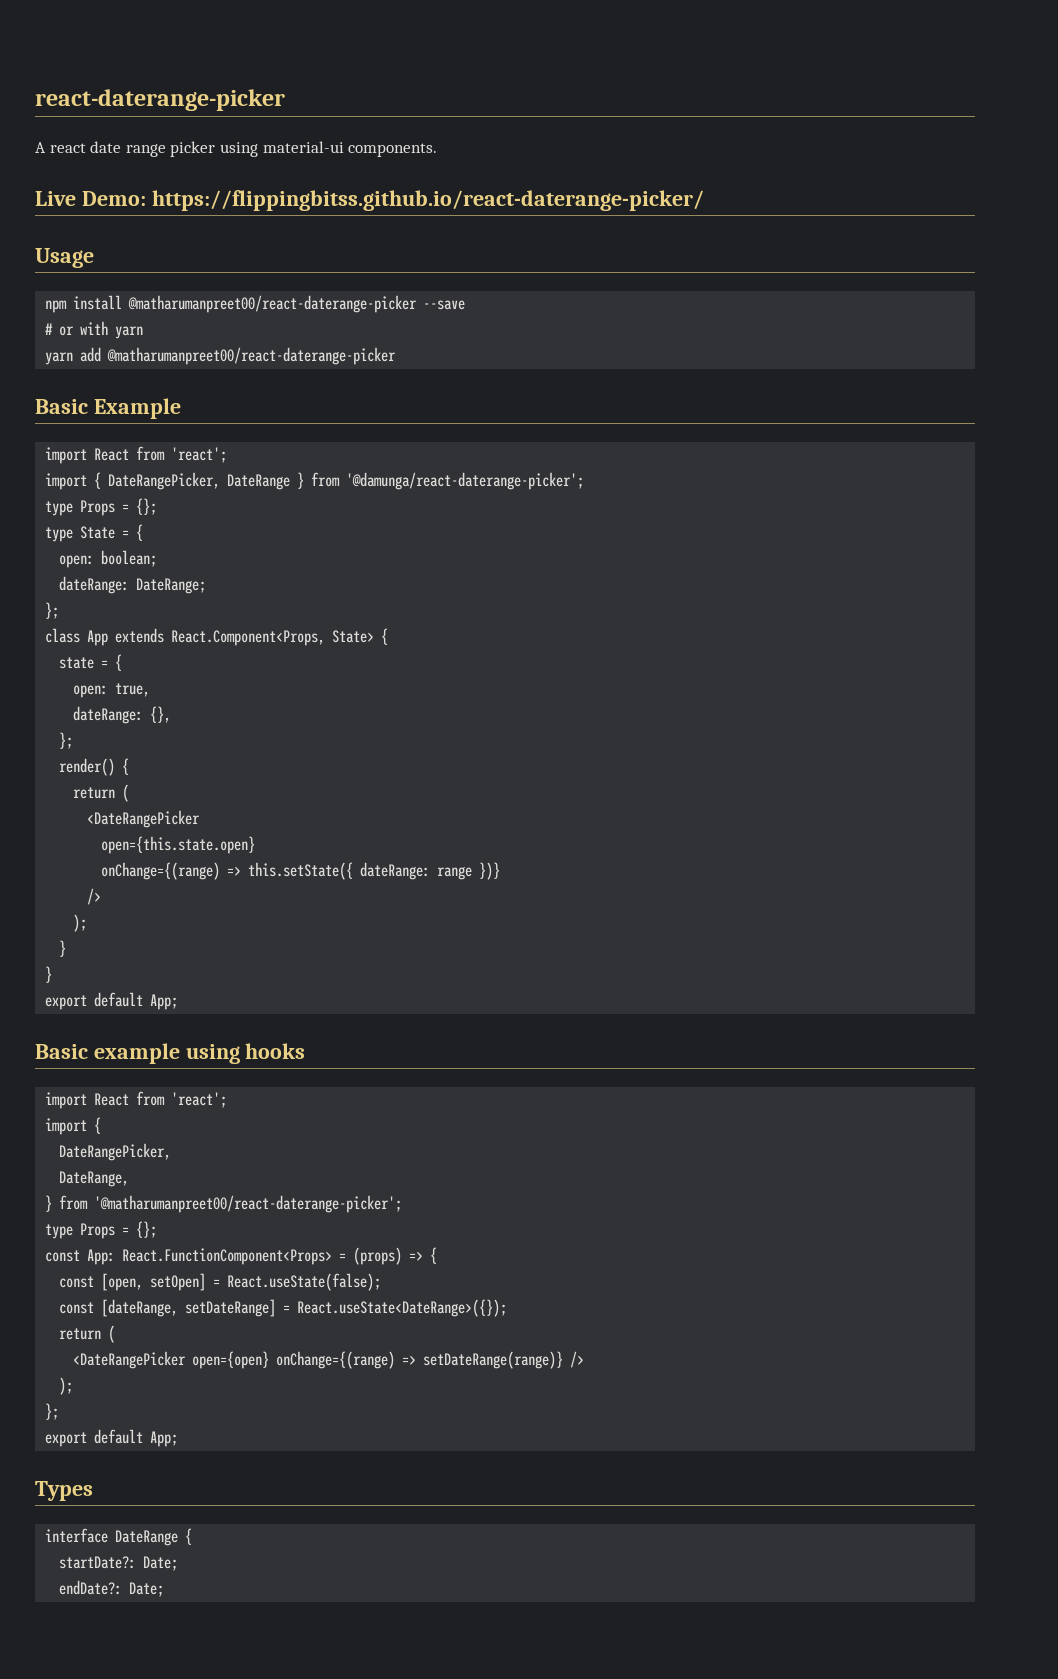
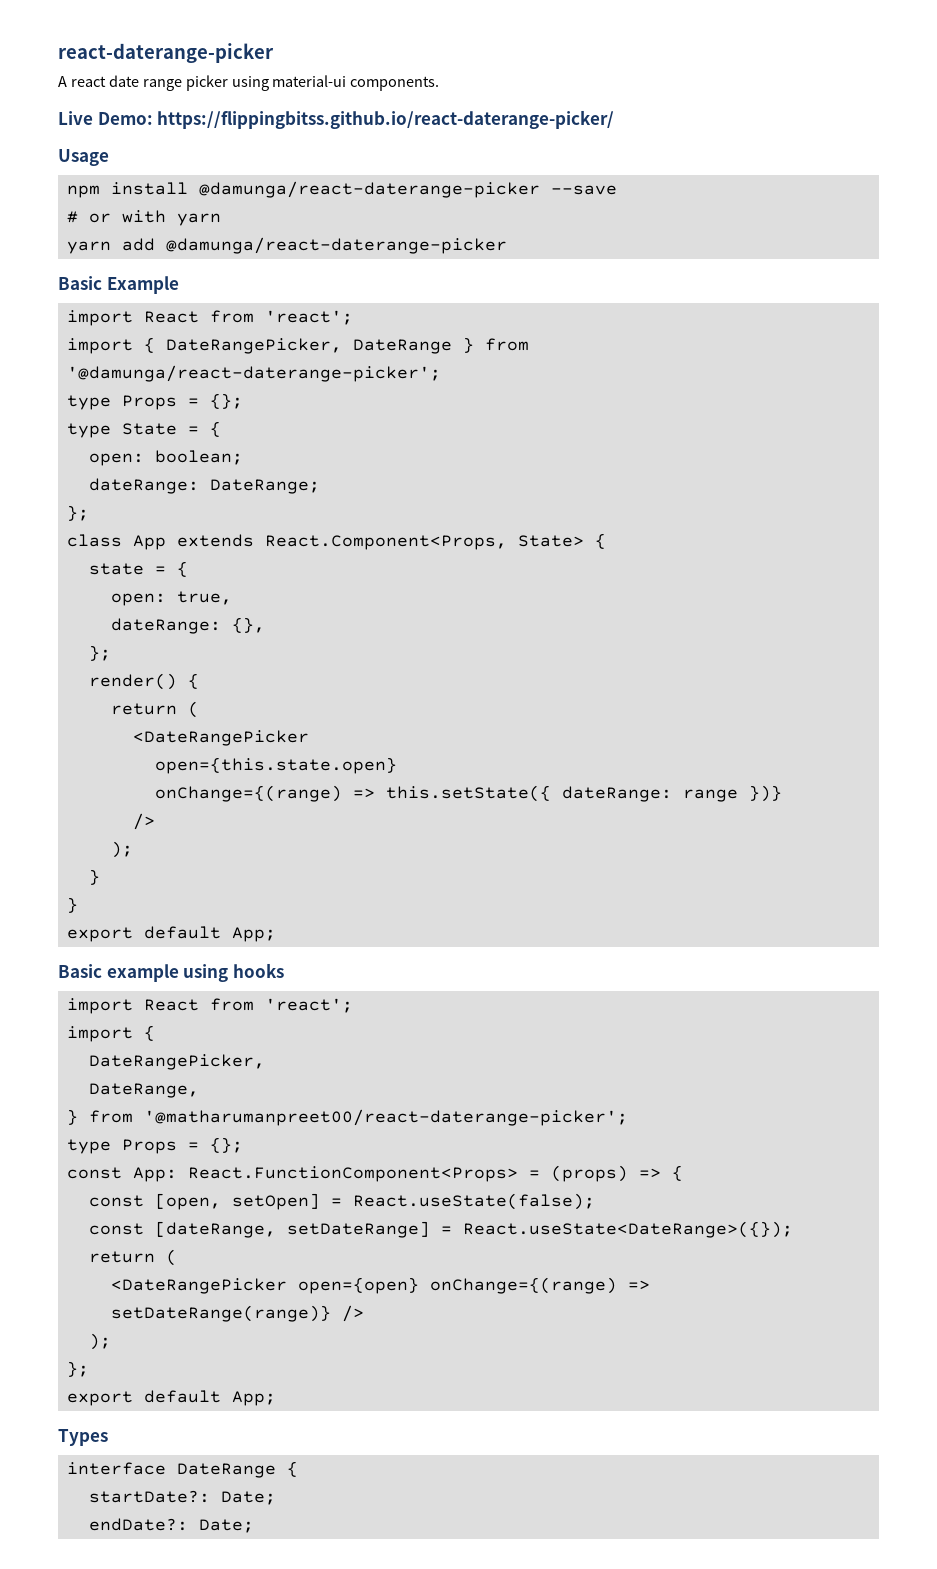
- npm install @matharumanpreet00/react-daterange-picker --save
+ npm install @damunga/react-daterange-picker --save
- yarn add @matharumanpreet00/react-daterange-picker
+ yarn add @damunga/react-daterange-picker

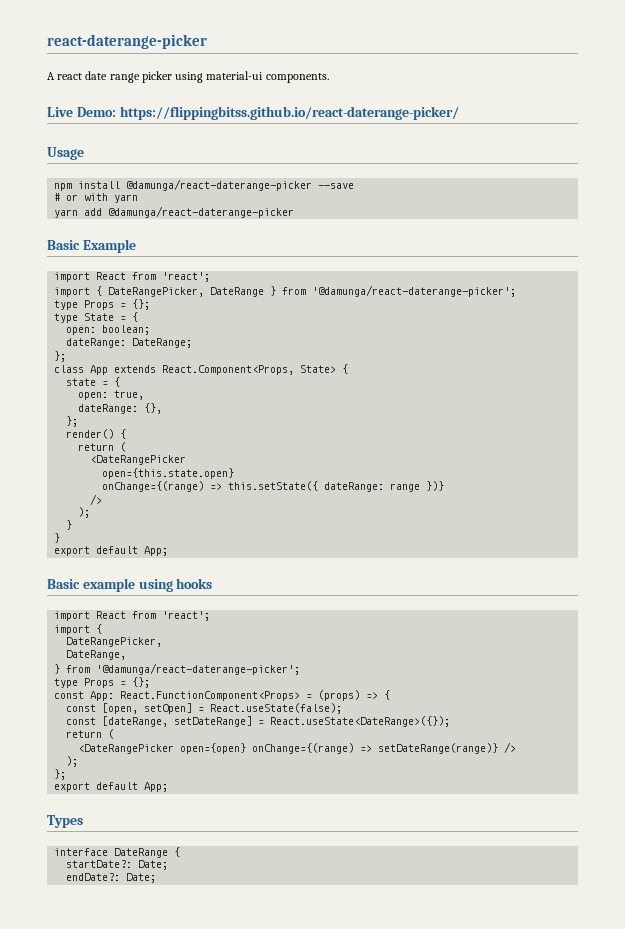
  DateRange,
- } from '@matharumanpreet00/react-daterange-picker';
+ } from '@damunga/react-daterange-picker';

